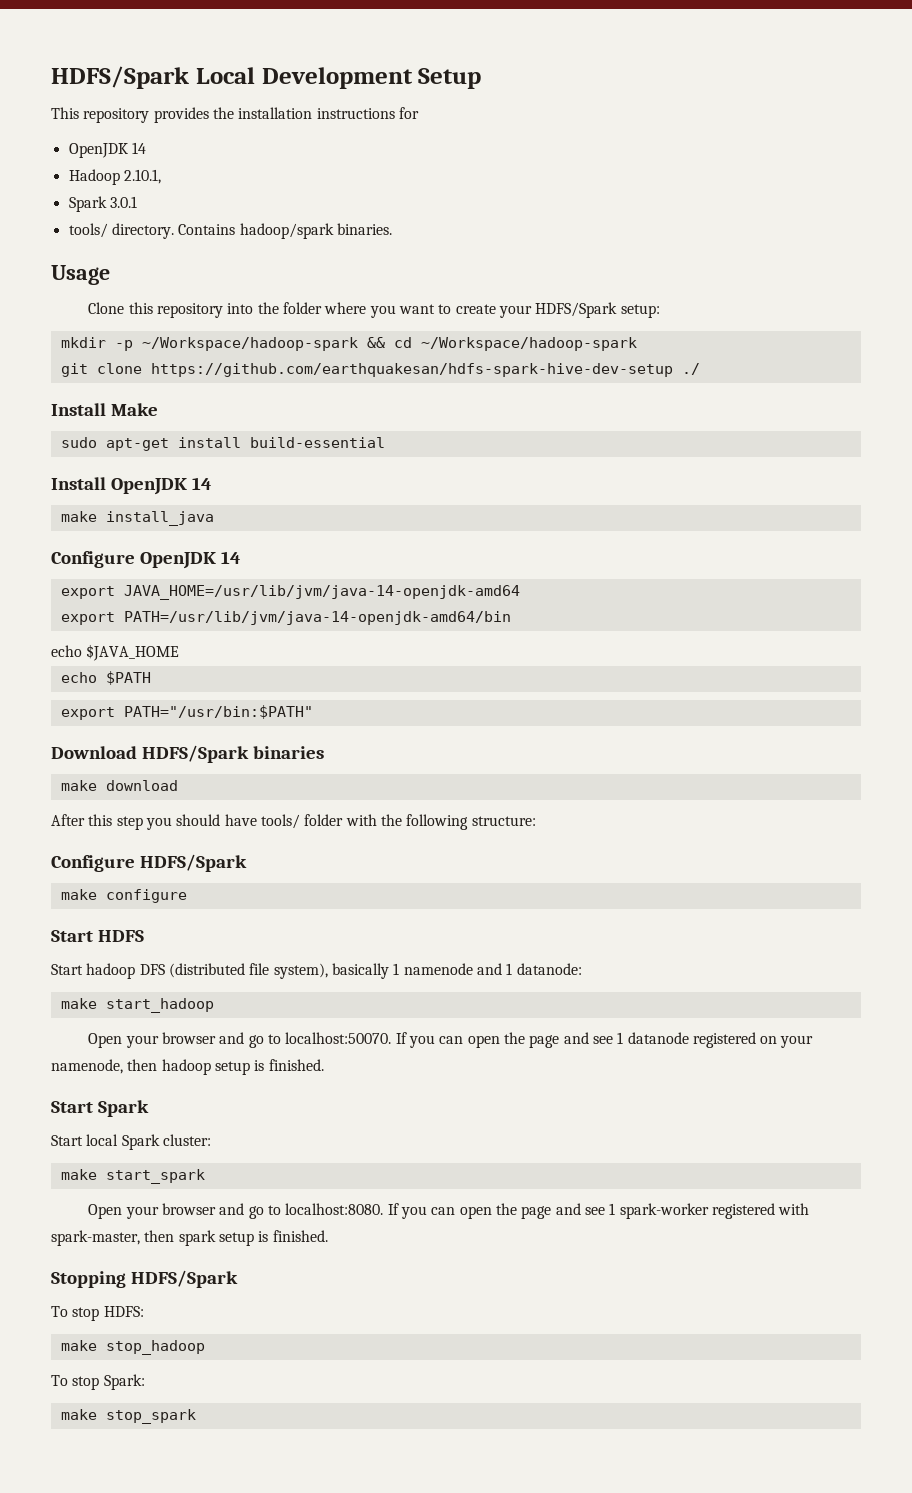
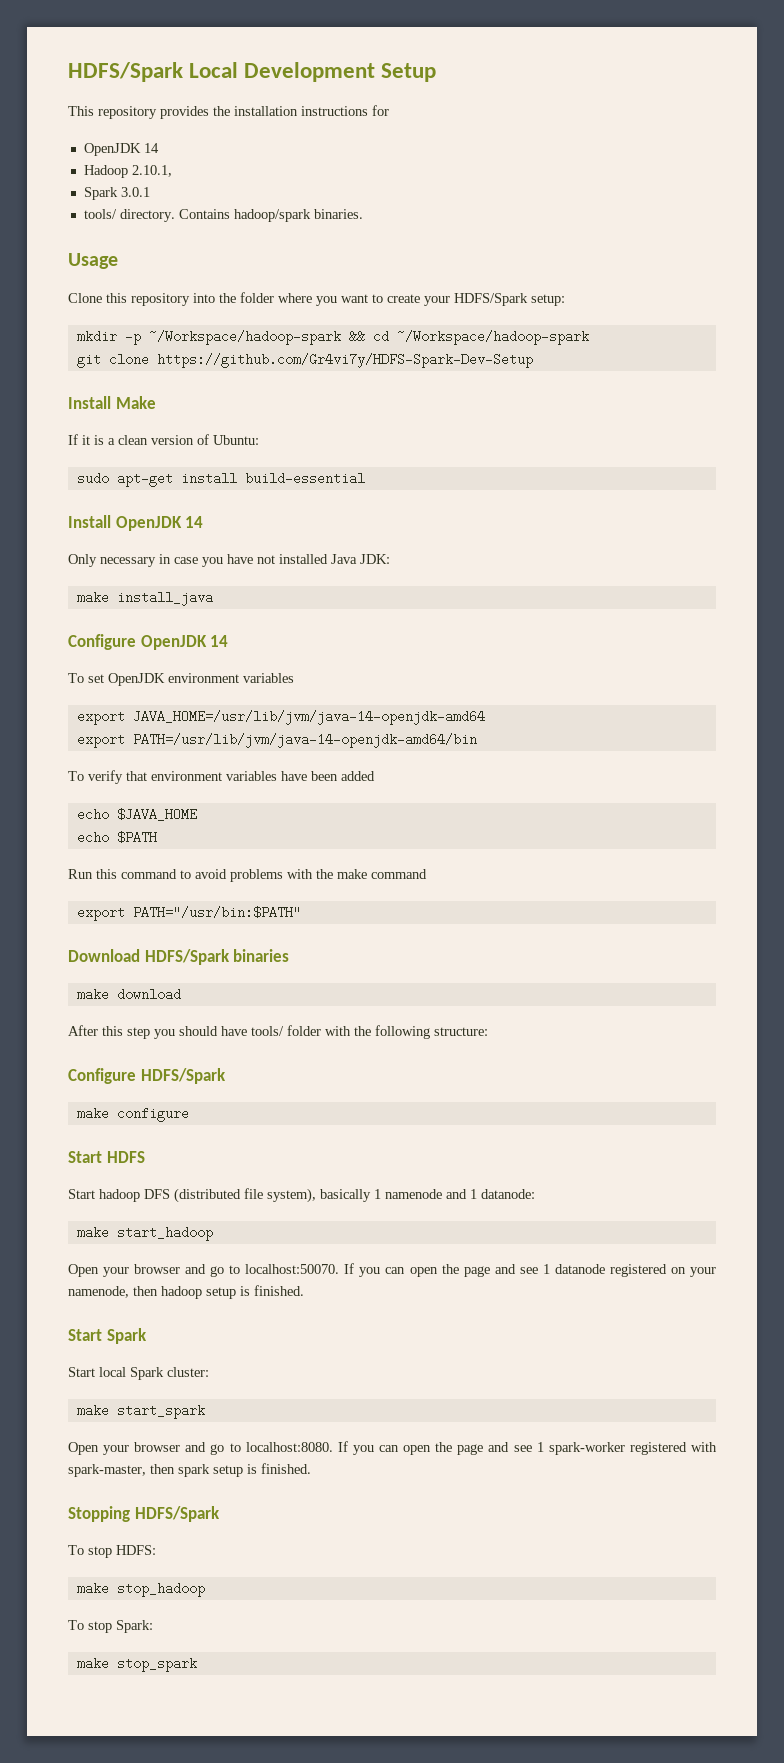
- git clone https://github.com/earthquakesan/hdfs-spark-hive-dev-setup ./
+ git clone https://github.com/Gr4vi7y/HDFS-Spark-Dev-Setup
+ If it is a clean version of Ubuntu:
+ Only necessary in case you have not installed Java JDK:
+ To set OpenJDK environment variables
+ To verify that environment variables have been added
  echo $JAVA_HOME
  echo $PATH
+ Run this command to avoid problems with the make command

